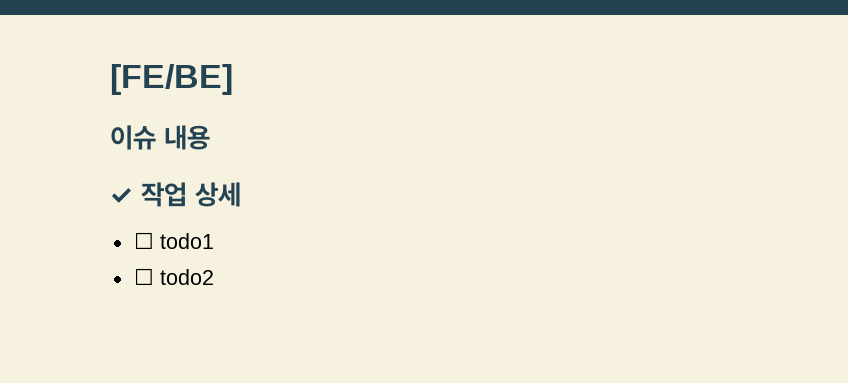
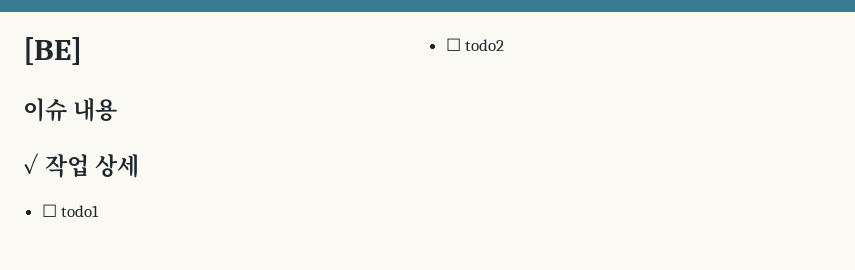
- [FE/BE]
+ [BE]

